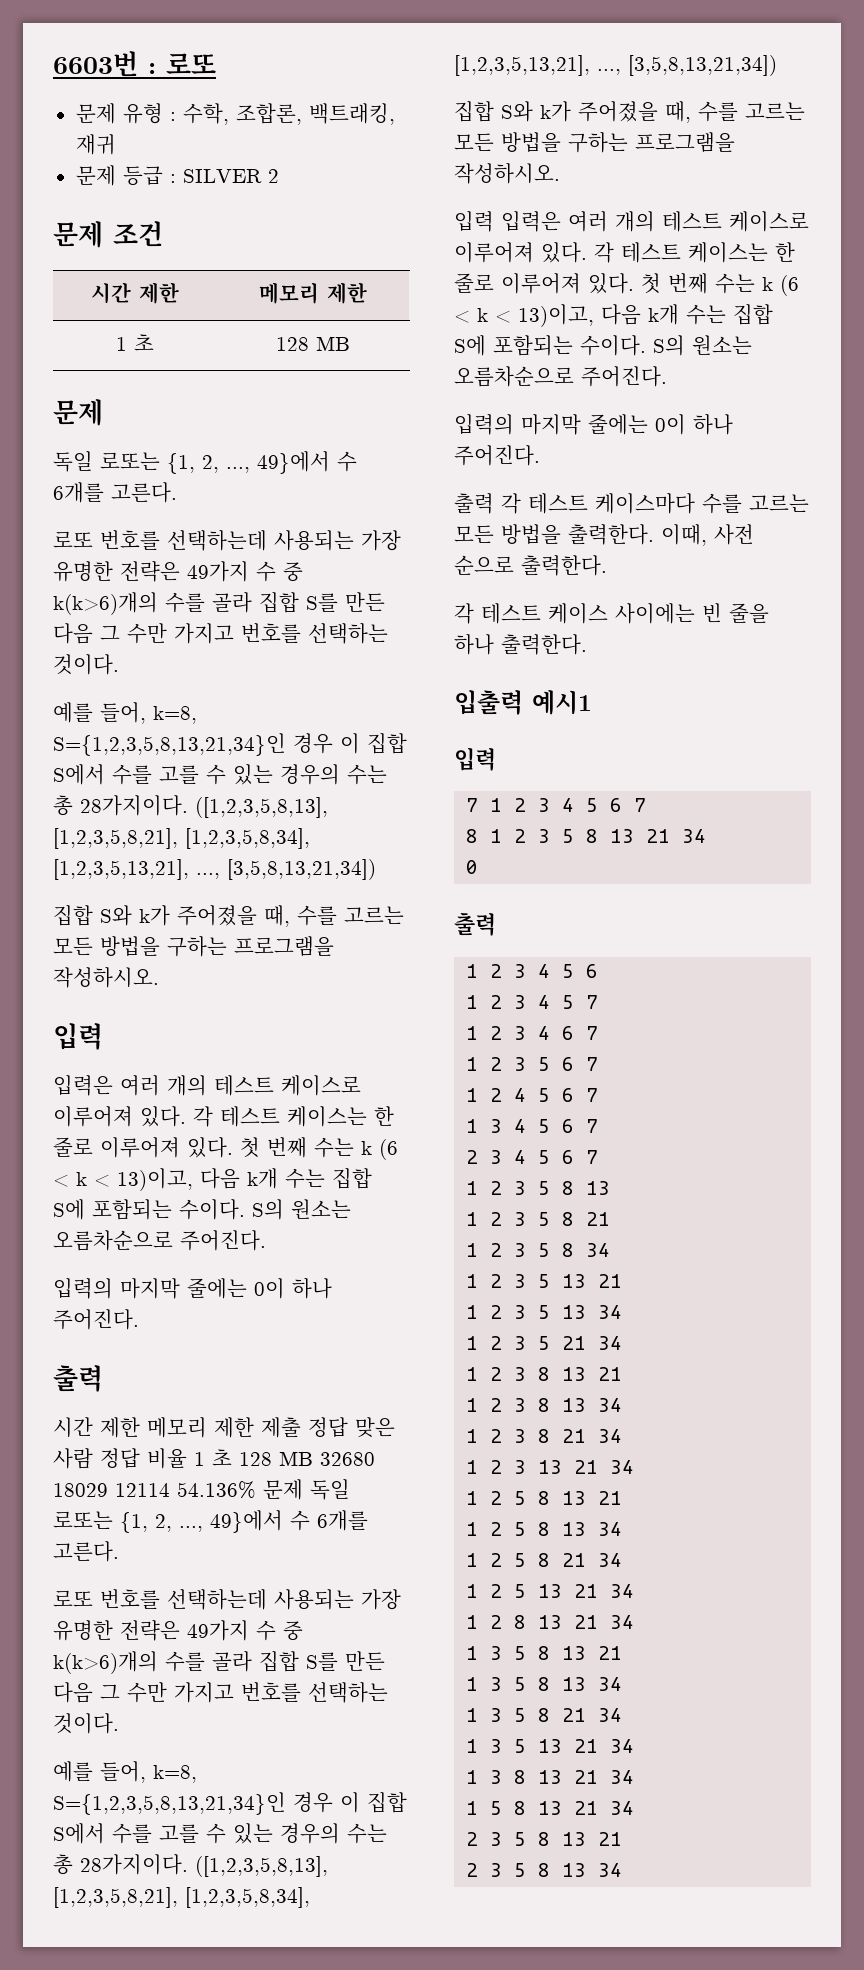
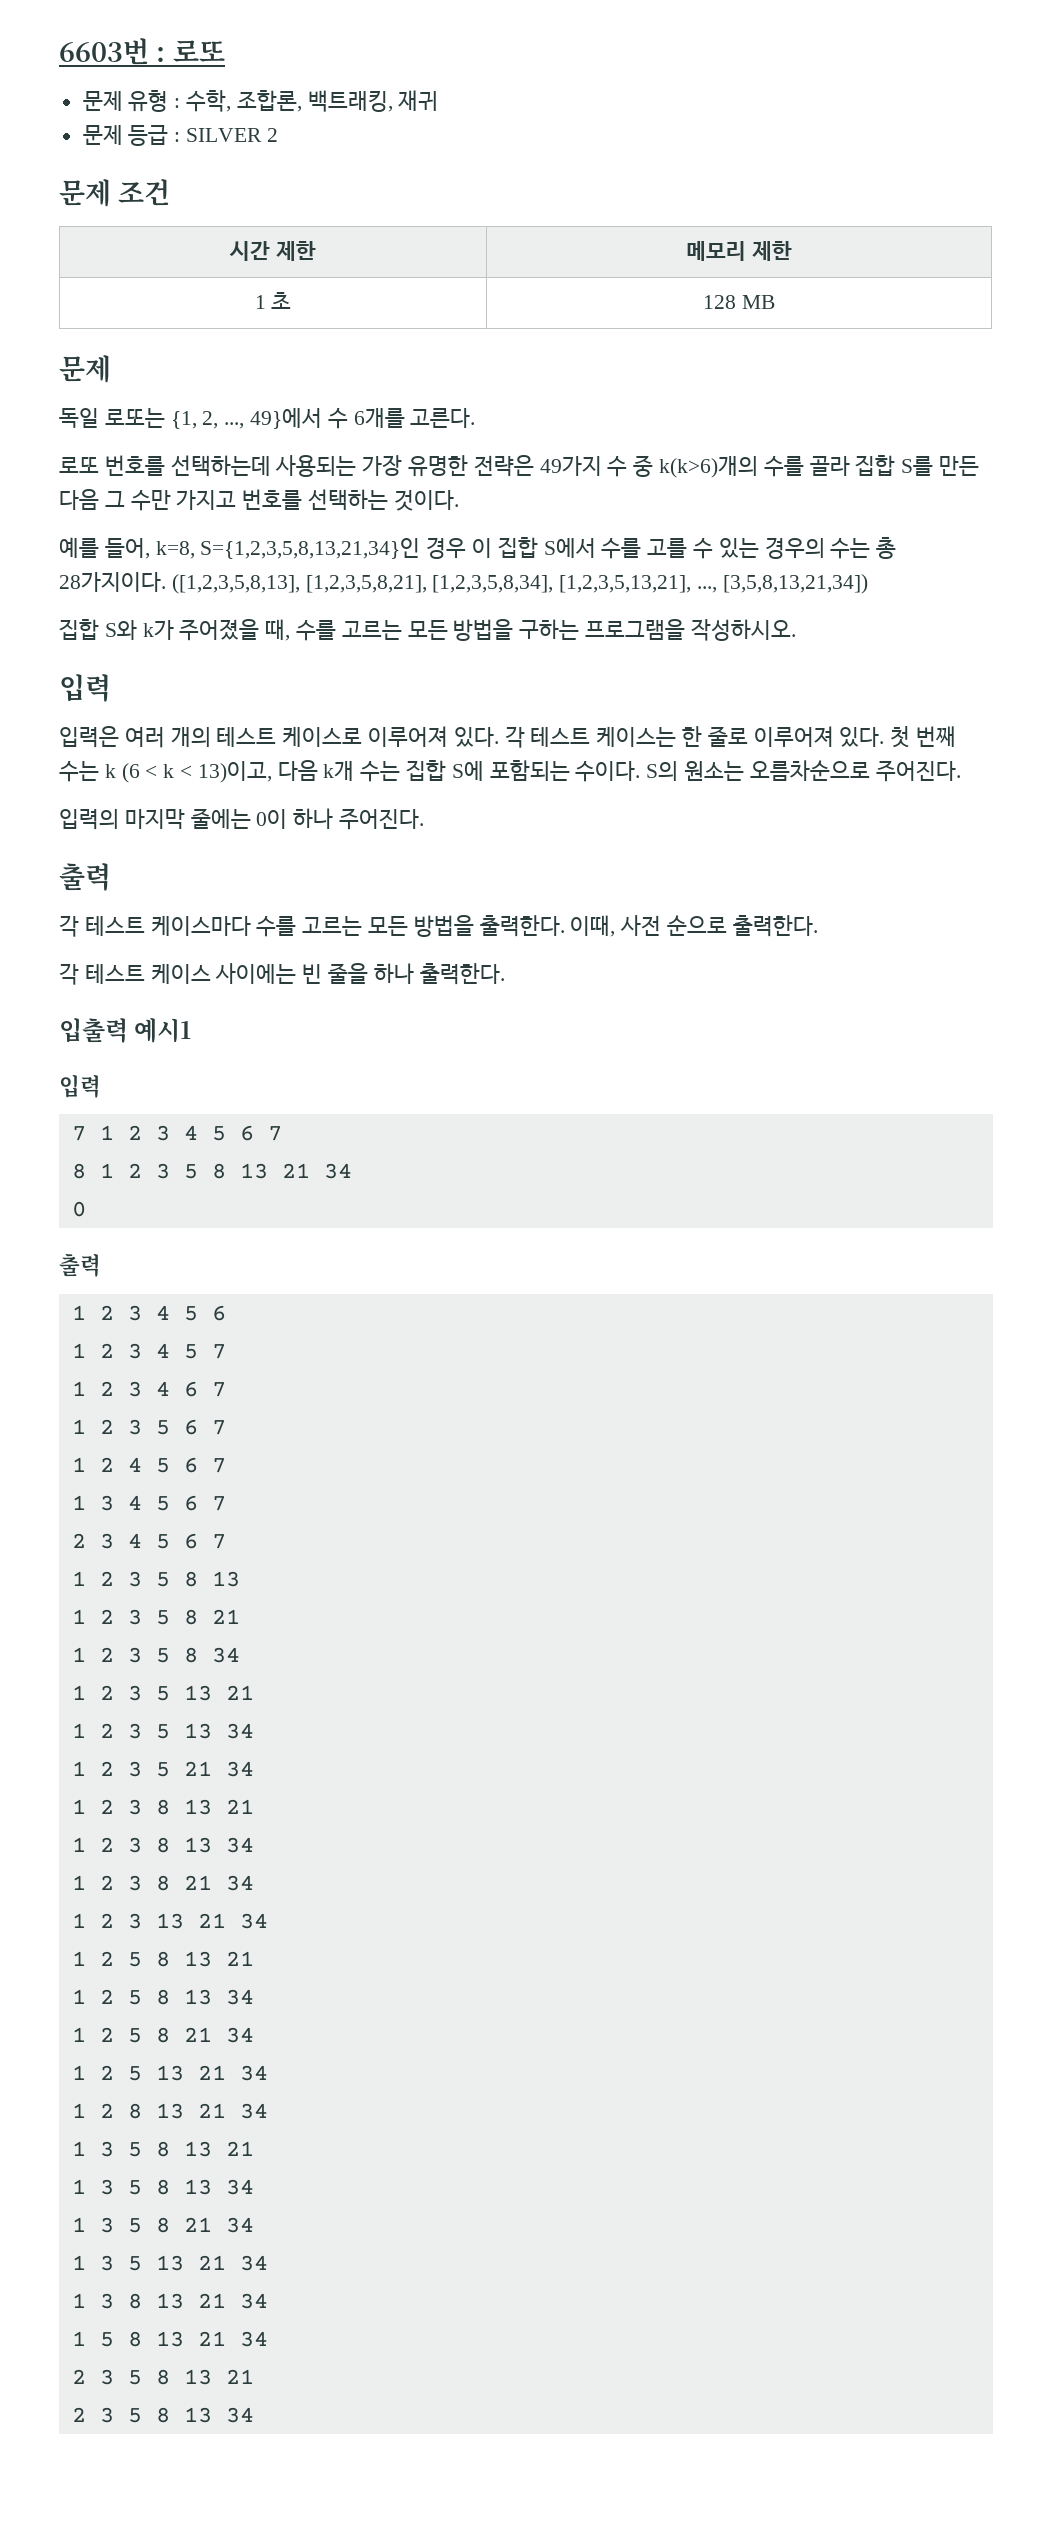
- 시간 제한 메모리 제한 제출 정답 맞은 사람 정답 비율 1 초 128 MB 32680 18029 12114 54.136% 문제 독일 로또는 {1, 2, ..., 49}에서 수 6개를 고른다.
- 로또 번호를 선택하는데 사용되는 가장 유명한 전략은 49가지 수 중 k(k>6)개의 수를 골라 집합 S를 만든 다음 그 수만 가지고 번호를 선택하는 것이다.
- 예를 들어, k=8, S={1,2,3,5,8,13,21,34}인 경우 이 집합 S에서 수를 고를 수 있는 경우의 수는 총 28가지이다. ([1,2,3,5,8,13], [1,2,3,5,8,21], [1,2,3,5,8,34], [1,2,3,5,13,21], ..., [3,5,8,13,21,34])
- 집합 S와 k가 주어졌을 때, 수를 고르는 모든 방법을 구하는 프로그램을 작성하시오.
- 입력 입력은 여러 개의 테스트 케이스로 이루어져 있다. 각 테스트 케이스는 한 줄로 이루어져 있다. 첫 번째 수는 k (6 < k < 13)이고, 다음 k개 수는 집합 S에 포함되는 수이다. S의 원소는 오름차순으로 주어진다.
- 입력의 마지막 줄에는 0이 하나 주어진다.
- 출력 각 테스트 케이스마다 수를 고르는 모든 방법을 출력한다.
+ 각 테스트 케이스마다 수를 고르는 모든 방법을 출력한다.

